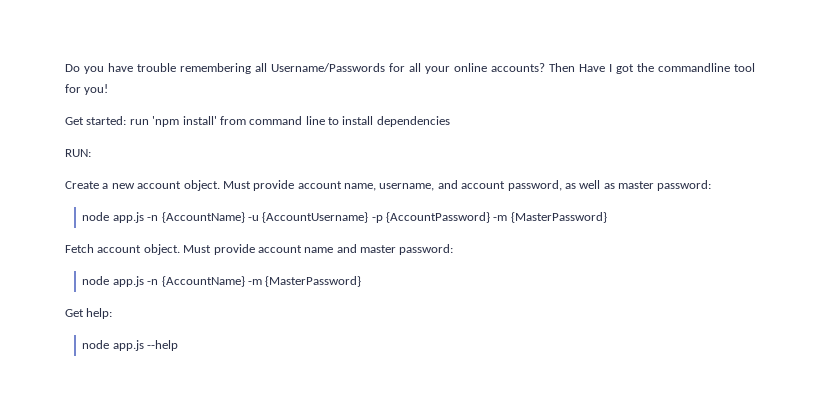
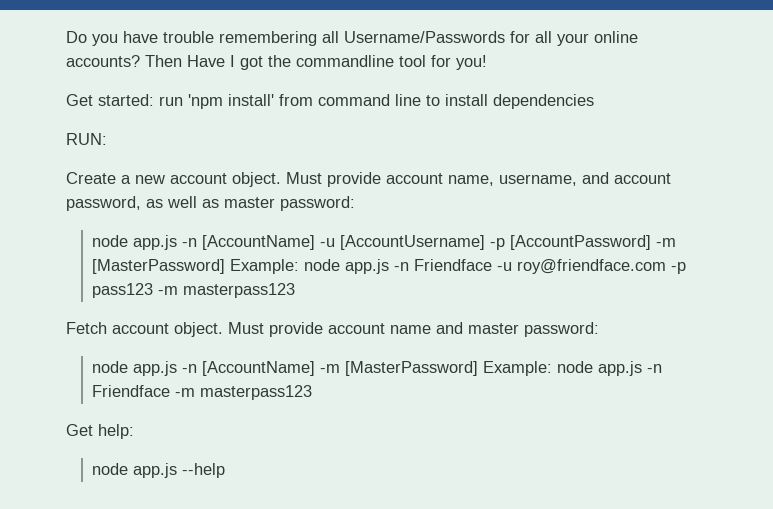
- node app.js -n {AccountName} -u {AccountUsername} -p {AccountPassword} -m {MasterPassword}
+ node app.js -n [AccountName] -u [AccountUsername] -p [AccountPassword] -m [MasterPassword] Example: node app.js -n Friendface -u roy@friendface.com -p pass123 -m masterpass123
- node app.js -n {AccountName} -m {MasterPassword}
+ node app.js -n [AccountName] -m [MasterPassword] Example: node app.js -n Friendface -m masterpass123

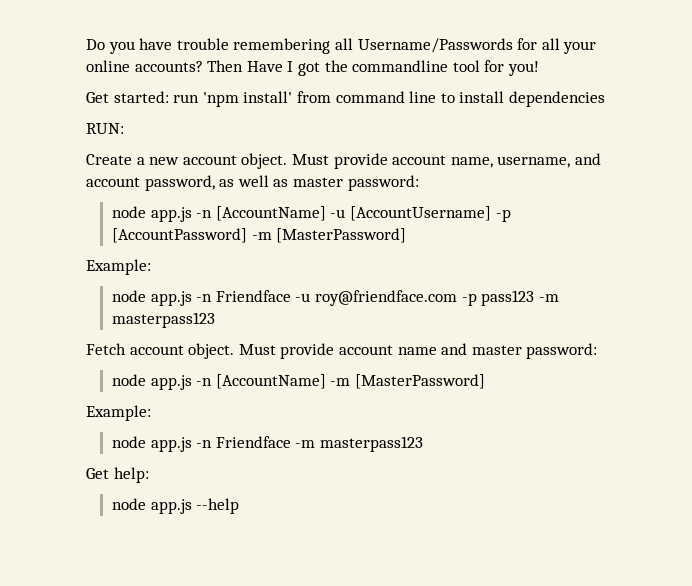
- node app.js -n [AccountName] -u [AccountUsername] -p [AccountPassword] -m [MasterPassword] Example: node app.js -n Friendface -u roy@friendface.com -p pass123 -m masterpass123
+ node app.js -n [AccountName] -u [AccountUsername] -p [AccountPassword] -m [MasterPassword]
+ Example:
+ node app.js -n Friendface -u roy@friendface.com -p pass123 -m masterpass123
- node app.js -n [AccountName] -m [MasterPassword] Example: node app.js -n Friendface -m masterpass123
+ node app.js -n [AccountName] -m [MasterPassword]
+ Example:
+ node app.js -n Friendface -m masterpass123

